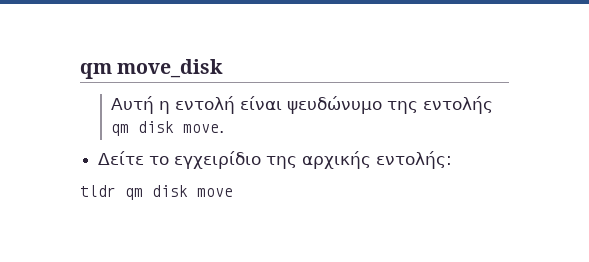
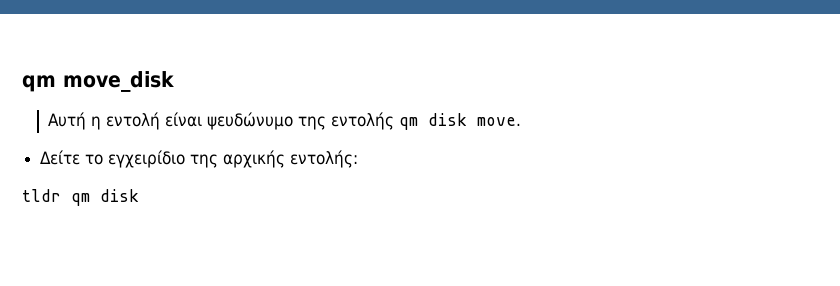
- tldr qm disk move
+ tldr qm disk

